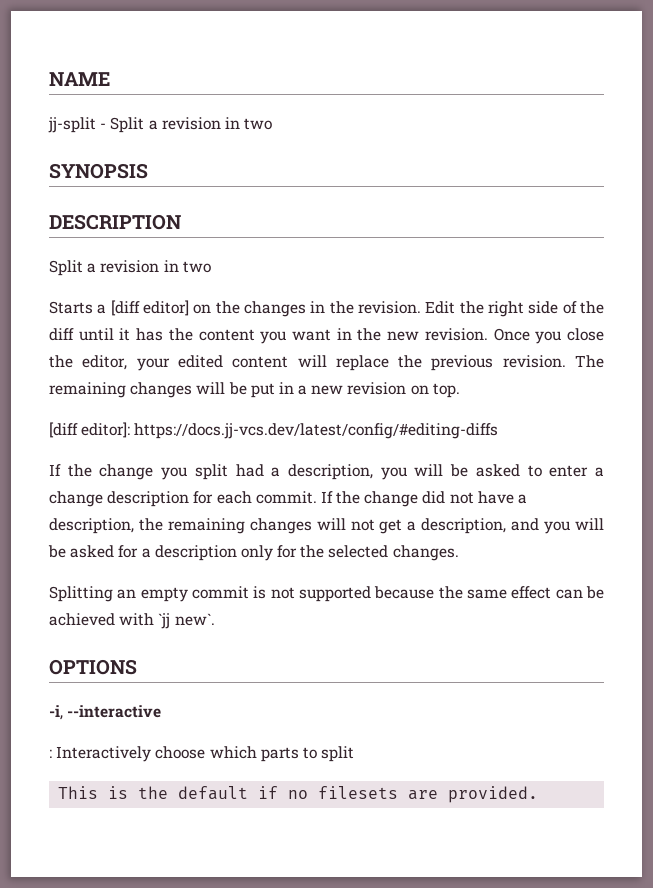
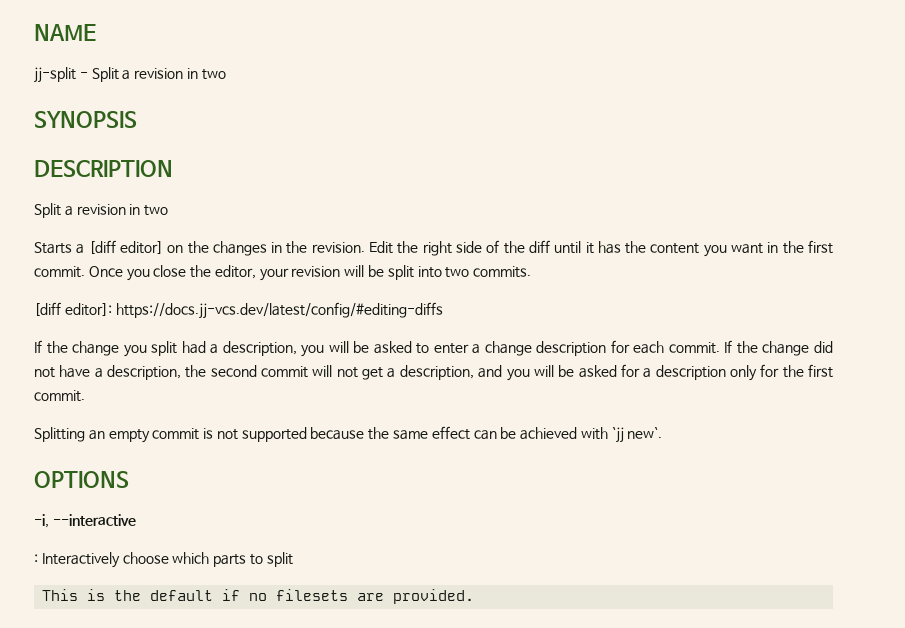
- Edit the right side of the diff until it has the content you want in the new revision.
+ Edit the right side of the diff until it has the content you want in the first commit.
- Once you close the editor, your edited content will replace the previous revision. The remaining changes will be put in a new revision on top.
+ Once you close the editor, your revision will be split into two commits.
- If the change did not have a description, the remaining changes will not get a description, and you will be asked for a description only for the selected changes.
+ If the change did not have a description, the second commit will not get a description, and you will be asked for a description only for the first commit.

